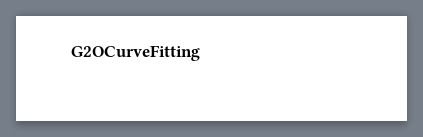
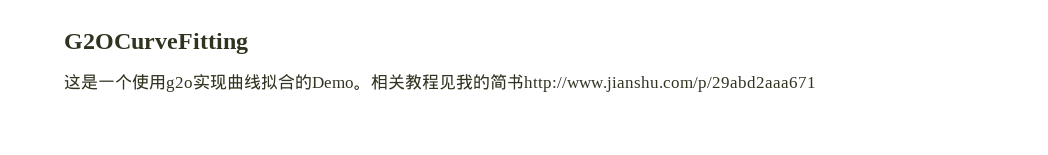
+ 这是一个使用g2o实现曲线拟合的Demo。相关教程见我的简书http://www.jianshu.com/p/29abd2aaa671

